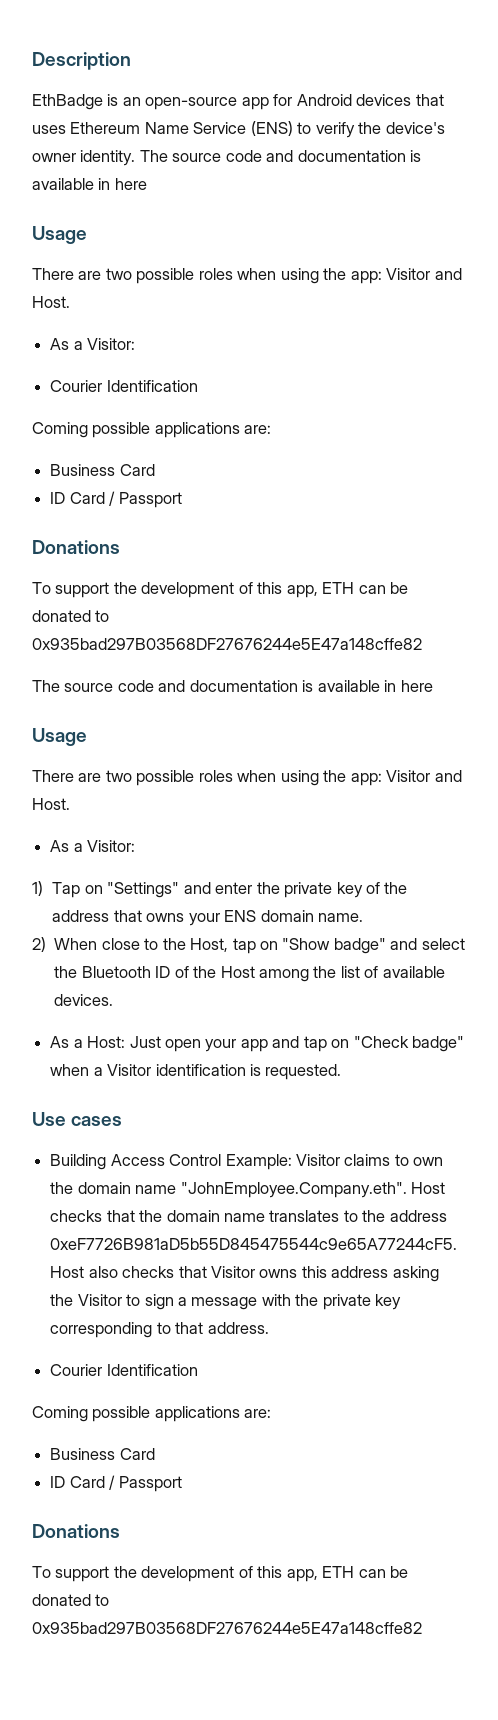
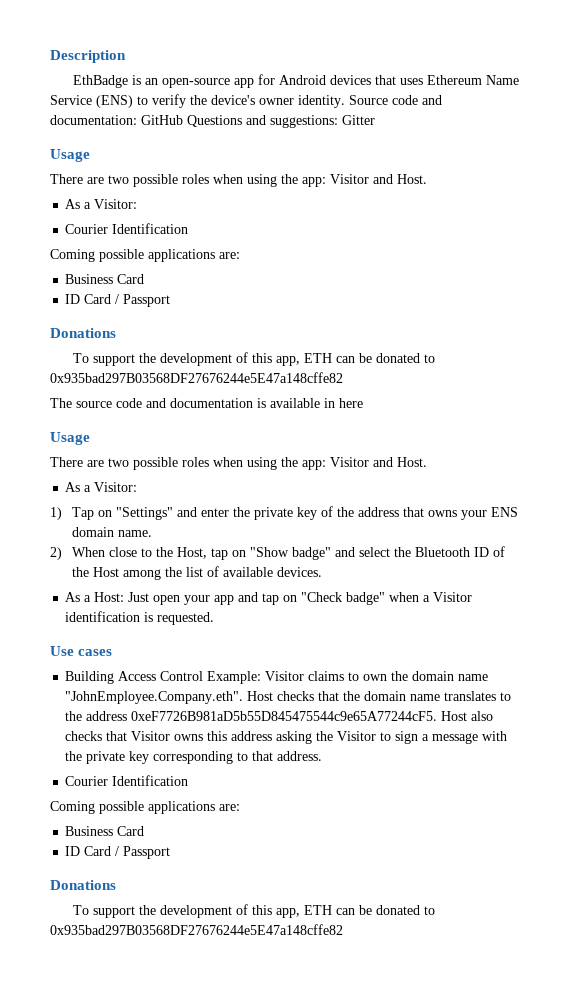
- EthBadge is an open-source app for Android devices that uses Ethereum Name Service (ENS) to verify the device's owner identity. The source code and documentation is available in here
+ EthBadge is an open-source app for Android devices that uses Ethereum Name Service (ENS) to verify the device's owner identity. Source code and documentation: GitHub Questions and suggestions: Gitter

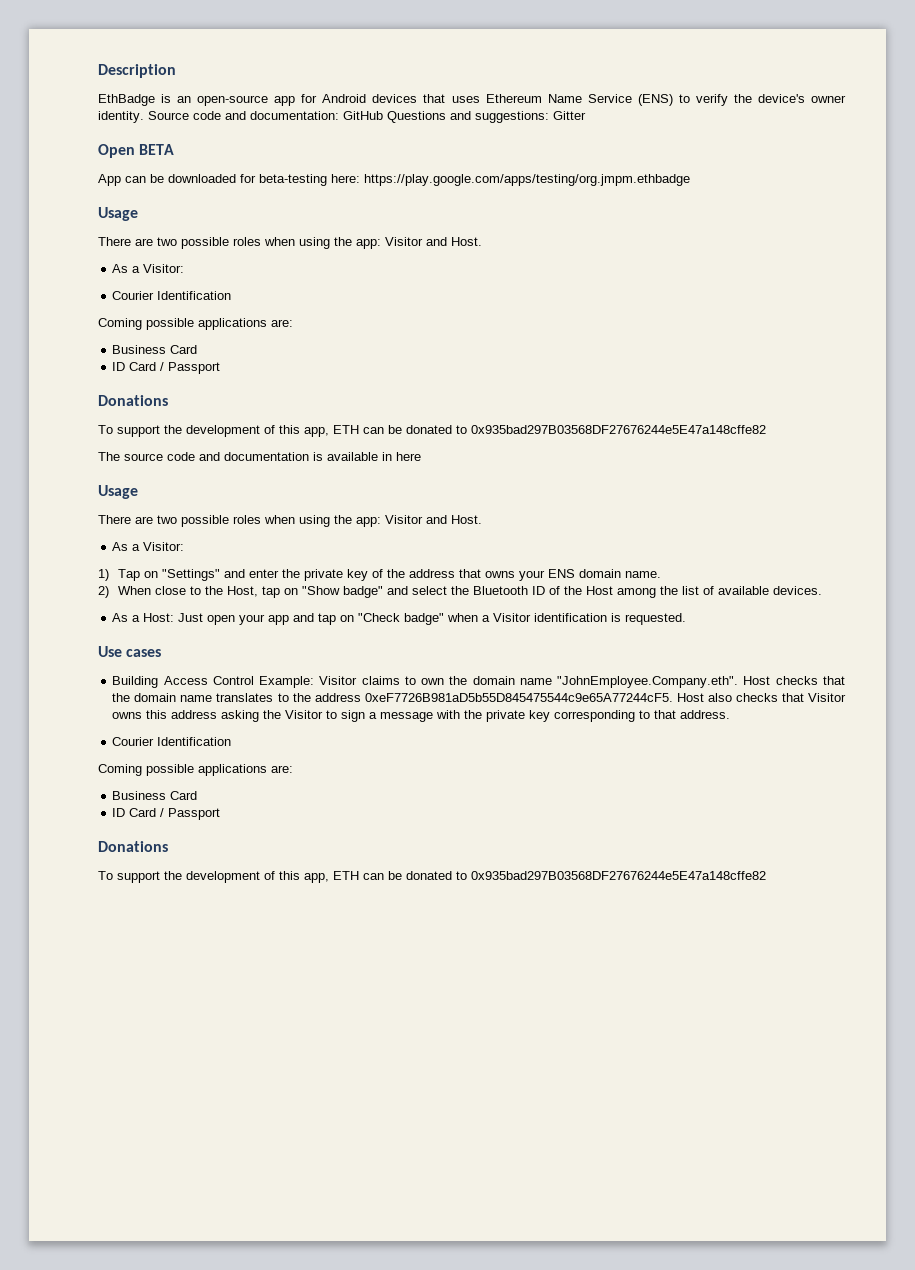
+ Open BETA
+ App can be downloaded for beta-testing here: https://play.google.com/apps/testing/org.jmpm.ethbadge

